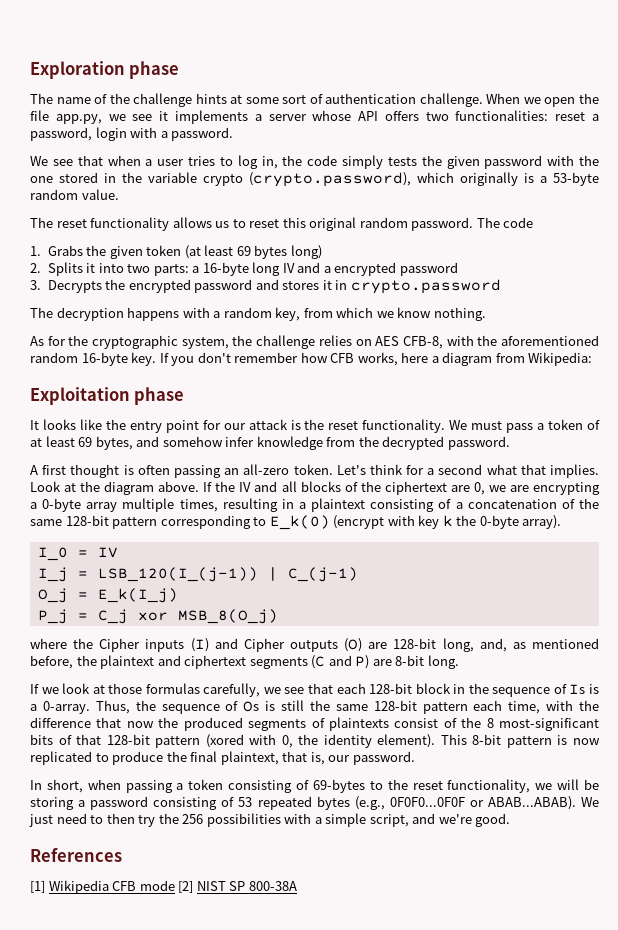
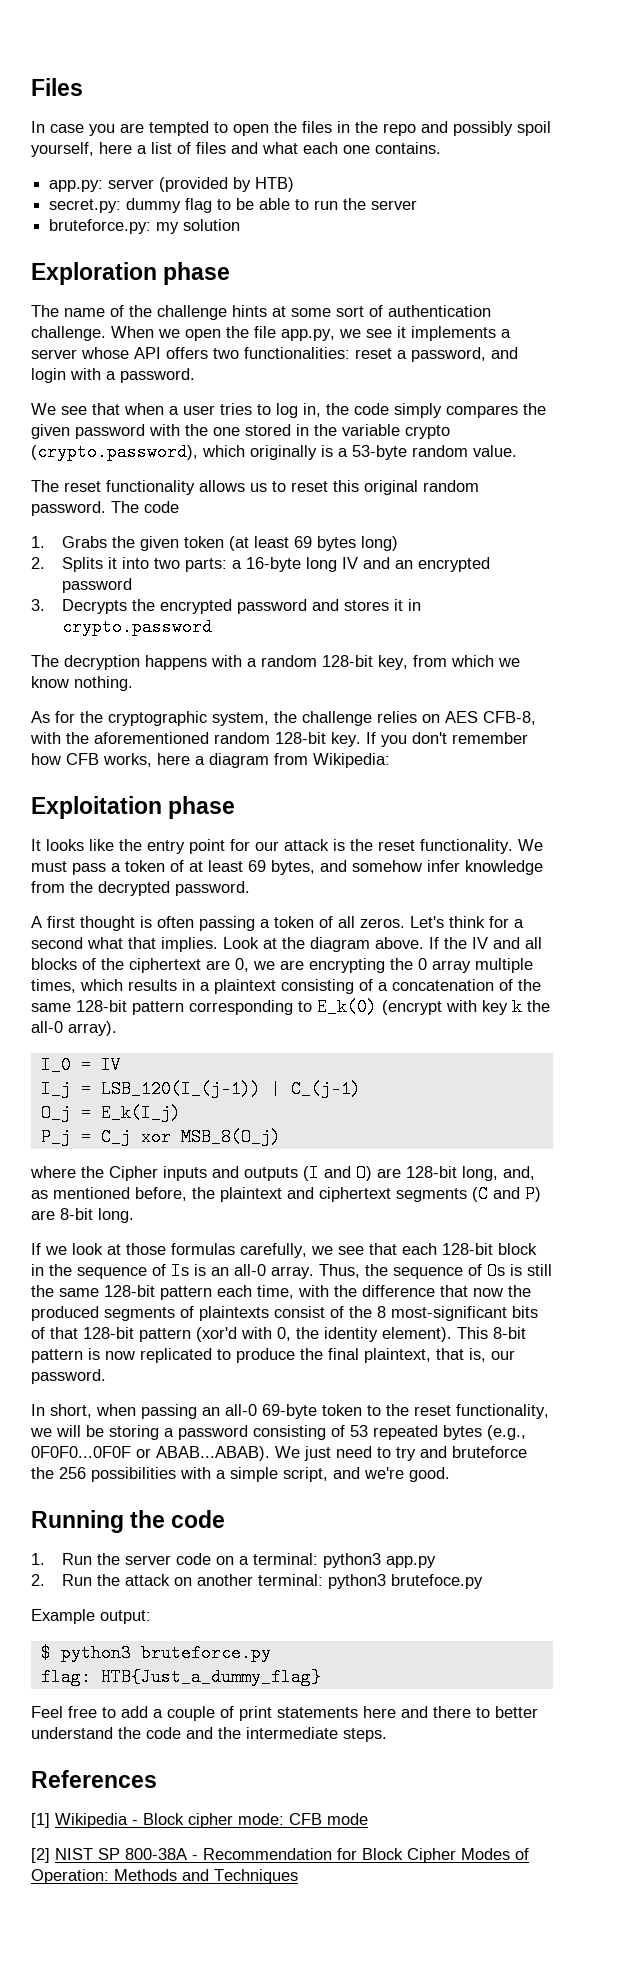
+ Files
+ In case you are tempted to open the files in the repo and possibly spoil yourself, here a list of files and what each one contains.
+ app.py: server (provided by HTB)
+ secret.py: dummy flag to be able to run the server
+ bruteforce.py: my solution
- When we open the file app.py, we see it implements a server whose API offers two functionalities: reset a password, login with a password.
+ When we open the file app.py, we see it implements a server whose API offers two functionalities: reset a password, and login with a password.
- We see that when a user tries to log in, the code simply tests the given password with the one stored in the variable crypto (crypto.password), which originally is a 53-byte random value.
+ We see that when a user tries to log in, the code simply compares the given password with the one stored in the variable crypto (crypto.password), which originally is a 53-byte random value.
- 2. Splits it into two parts: a 16-byte long IV and a encrypted password
+ 2. Splits it into two parts: a 16-byte long IV and an encrypted password
- The decryption happens with a random key, from which we know nothing.
+ The decryption happens with a random 128-bit key, from which we know nothing.
- As for the cryptographic system, the challenge relies on AES CFB-8, with the aforementioned random 16-byte key.
+ As for the cryptographic system, the challenge relies on AES CFB-8, with the aforementioned random 128-bit key.
- A first thought is often passing an all-zero token.
+ A first thought is often passing a token of all zeros.
- If the IV and all blocks of the ciphertext are 0, we are encrypting a 0-byte array multiple times, resulting in a plaintext consisting of a concatenation of the same 128-bit pattern corresponding to E_k(0) (encrypt with key k the 0-byte array).
+ If the IV and all blocks of the ciphertext are 0, we are encrypting the 0 array multiple times, which results in a plaintext consisting of a concatenation of the same 128-bit pattern corresponding to E_k(0) (encrypt with key k the all-0 array).
- where the Cipher inputs (I) and Cipher outputs (O) are 128-bit long, and, as mentioned before, the plaintext and ciphertext segments (C and P) are 8-bit long.
+ where the Cipher inputs and outputs (I and O) are 128-bit long, and, as mentioned before, the plaintext and ciphertext segments (C and P) are 8-bit long.
- If we look at those formulas carefully, we see that each 128-bit block in the sequence of Is is a 0-array.
+ If we look at those formulas carefully, we see that each 128-bit block in the sequence of Is is an all-0 array.
- Thus, the sequence of Os is still the same 128-bit pattern each time, with the difference that now the produced segments of plaintexts consist of the 8 most-significant bits of that 128-bit pattern (xored with 0, the identity element).
+ Thus, the sequence of Os is still the same 128-bit pattern each time, with the difference that now the produced segments of plaintexts consist of the 8 most-significant bits of that 128-bit pattern (xor'd with 0, the identity element).
- In short, when passing a token consisting of 69-bytes to the reset functionality, we will be storing a password consisting of 53 repeated bytes (e.g., 0F0F0...0F0F or ABAB...ABAB). We just need to then try the 256 possibilities with a simple script, and we're good.
+ In short, when passing an all-0 69-byte token to the reset functionality, we will be storing a password consisting of 53 repeated bytes (e.g., 0F0F0...0F0F or ABAB...ABAB). We just need to try and bruteforce the 256 possibilities with a simple script, and we're good.
+ Running the code
+ 1. Run the server code on a terminal: python3 app.py
+ 2. Run the attack on another terminal: python3 brutefoce.py
+ Example output:
+ $ python3 bruteforce.py
+ flag: HTB{Just_a_dummy_flag}
+ Feel free to add a couple of print statements here and there to better understand the code and the intermediate steps.
- [1] Wikipedia CFB mode [2] NIST SP 800-38A
+ [1] Wikipedia - Block cipher mode: CFB mode
+ [2] NIST SP 800-38A - Recommendation for Block Cipher Modes of Operation: Methods and Techniques

